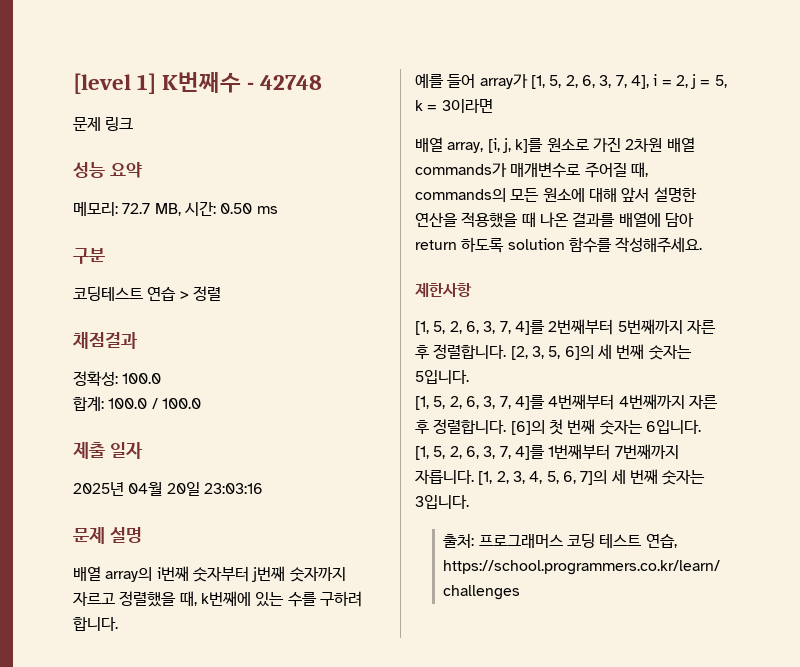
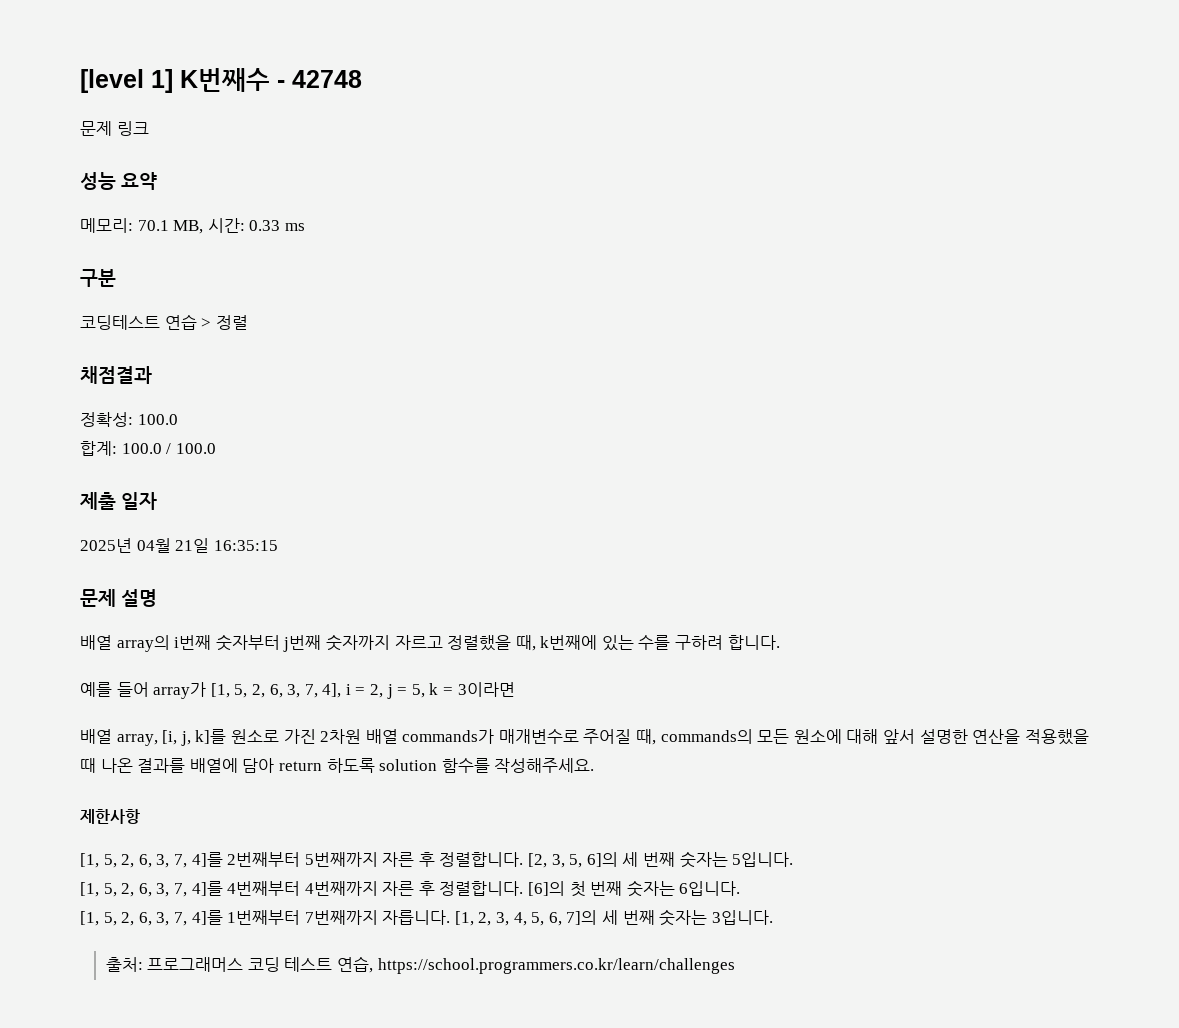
- 메모리: 72.7 MB, 시간: 0.50 ms
+ 메모리: 70.1 MB, 시간: 0.33 ms
- 2025년 04월 20일 23:03:16
+ 2025년 04월 21일 16:35:15

